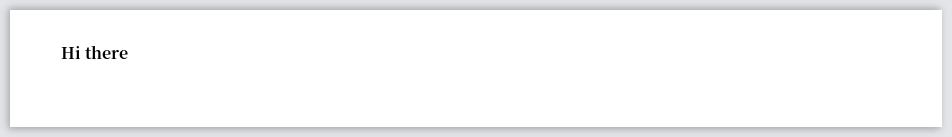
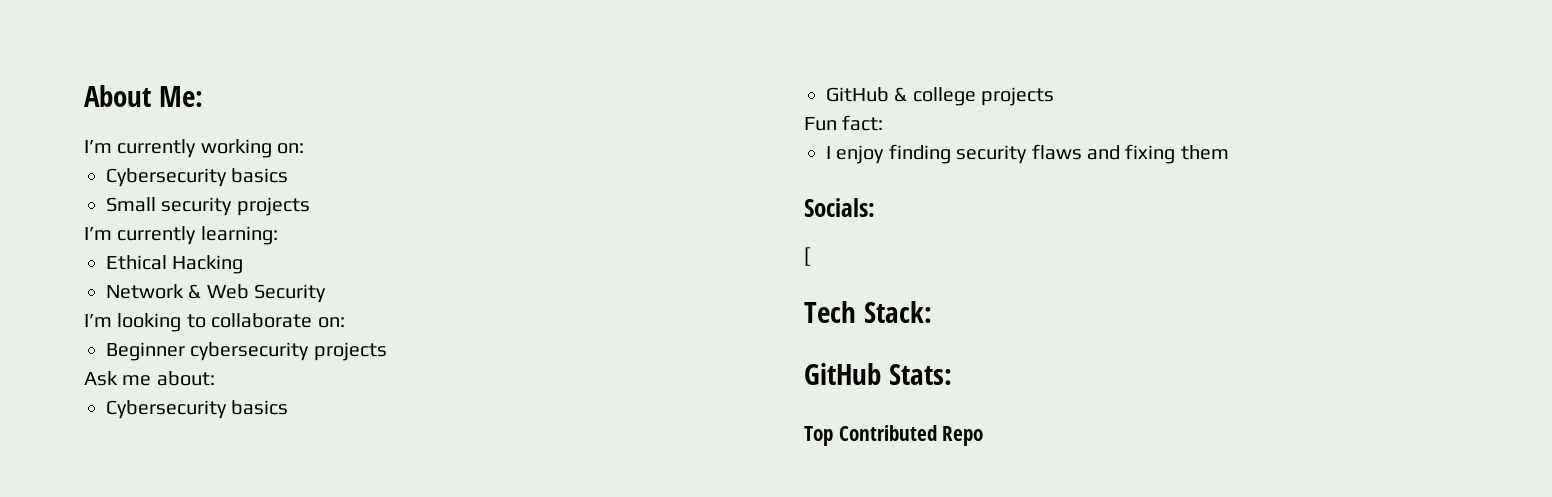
- Hi there
+ About Me:
+ I’m currently working on:
+ Cybersecurity basics
+ Small security projects
+ I’m currently learning:
+ Ethical Hacking
+ Network & Web Security
+ I’m looking to collaborate on:
+ Beginner cybersecurity projects
+ Ask me about:
+ Cybersecurity basics
+ GitHub & college projects
+ Fun fact:
+ I enjoy finding security flaws and fixing them
+ Socials:
+ [
+ Tech Stack:
+ GitHub Stats:
+ Top Contributed Repo

